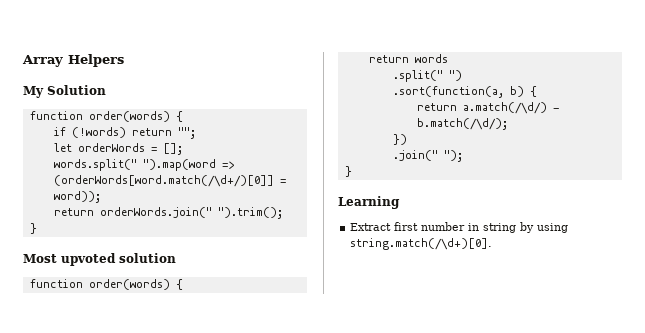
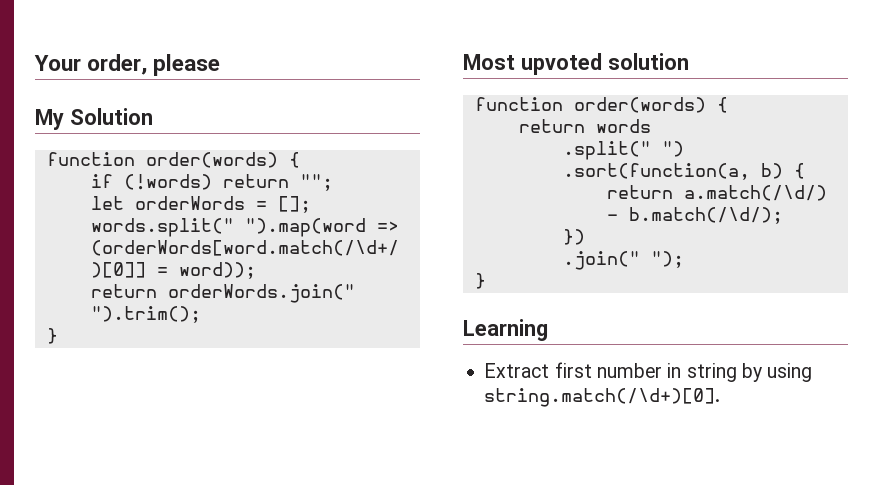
- Array Helpers
+ Your order, please

